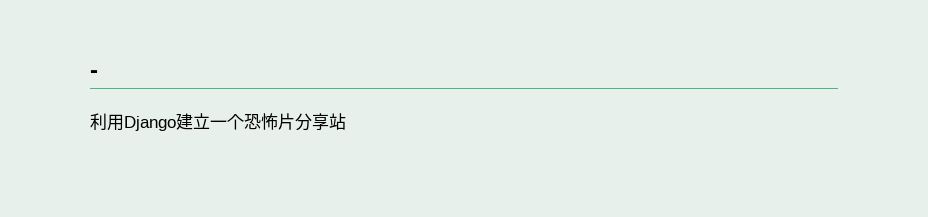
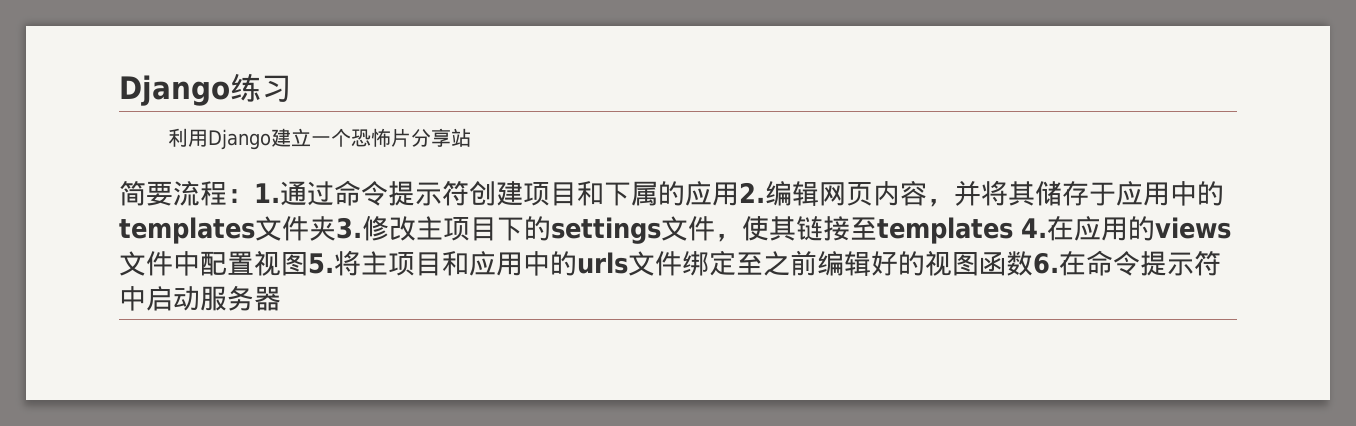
- -
+ Django练习
+ 简要流程：1.通过命令提示符创建项目和下属的应用2.编辑网页内容，并将其储存于应用中的templates文件夹3.修改主项目下的settings文件，使其链接至templates 4.在应用的views文件中配置视图5.将主项目和应用中的urls文件绑定至之前编辑好的视图函数6.在命令提示符中启动服务器

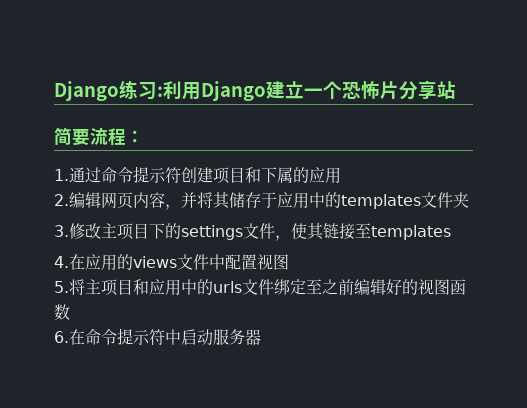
- Django练习
- 利用Django建立一个恐怖片分享站
+ Django练习:利用Django建立一个恐怖片分享站
- 简要流程：1.通过命令提示符创建项目和下属的应用2.编辑网页内容，并将其储存于应用中的templates文件夹3.修改主项目下的settings文件，使其链接至templates 4.在应用的views文件中配置视图5.将主项目和应用中的urls文件绑定至之前编辑好的视图函数6.在命令提示符中启动服务器
+ 简要流程：
+ 1.通过命令提示符创建项目和下属的应用
+ 2.编辑网页内容，并将其储存于应用中的templates文件夹
+ 3.修改主项目下的settings文件，使其链接至templates
+ 4.在应用的views文件中配置视图
+ 5.将主项目和应用中的urls文件绑定至之前编辑好的视图函数
+ 6.在命令提示符中启动服务器

